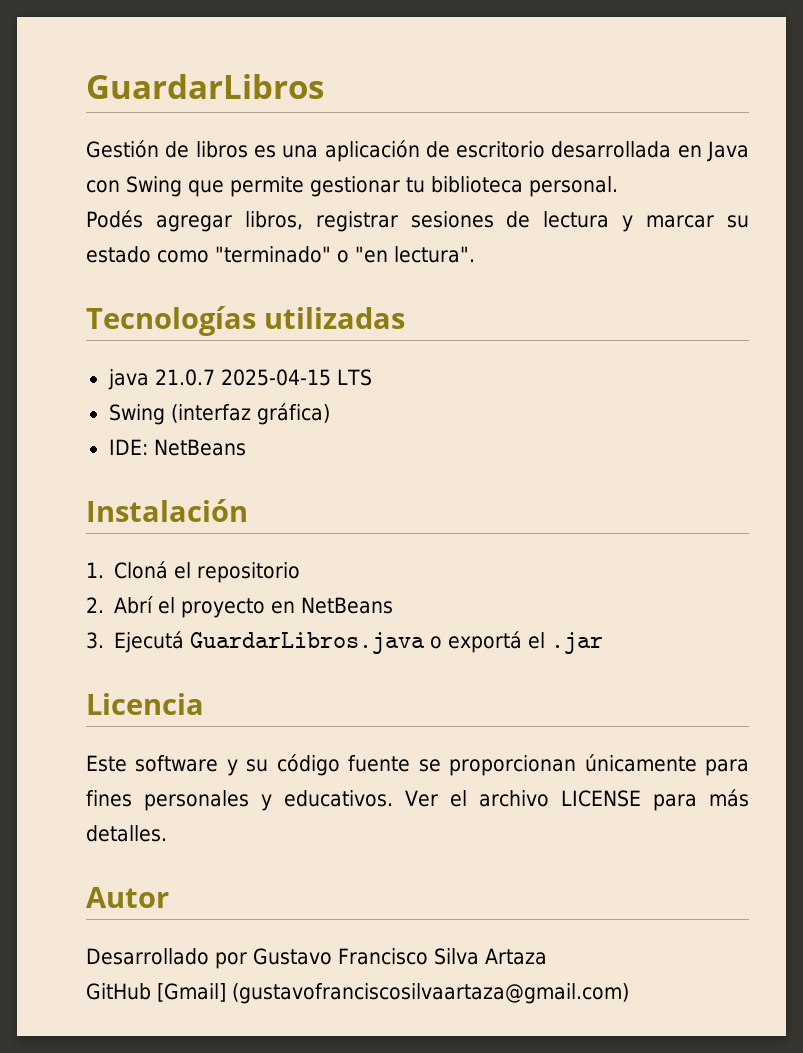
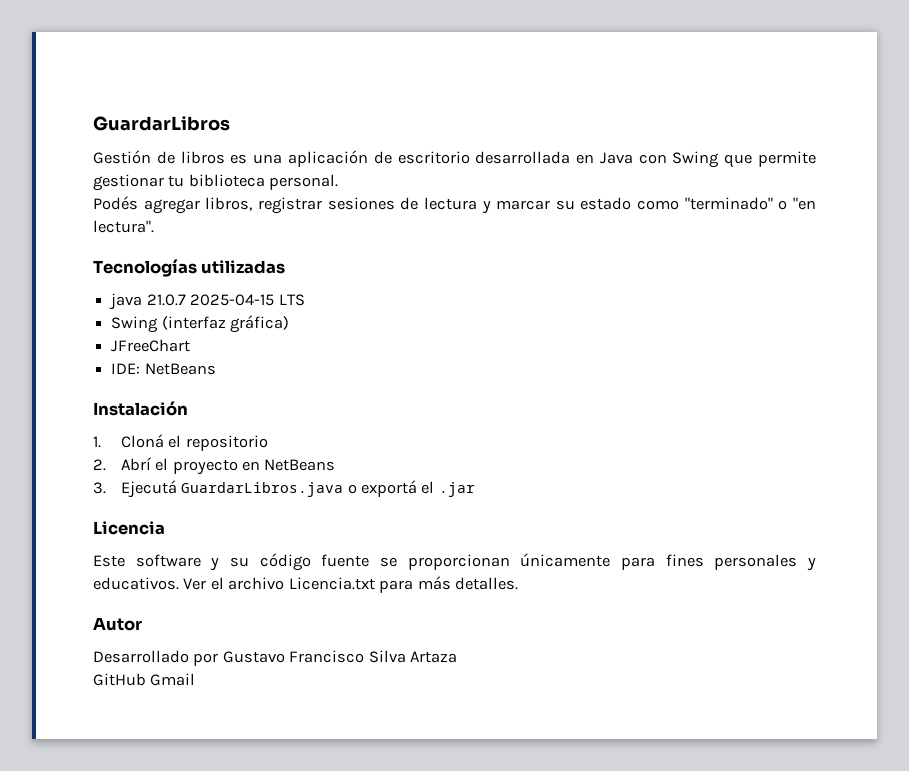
+ JFreeChart
- Ver el archivo LICENSE para más detalles.
+ Ver el archivo Licencia.txt para más detalles.
- GitHub [Gmail] (gustavofranciscosilvaartaza@gmail.com)
+ GitHub Gmail

